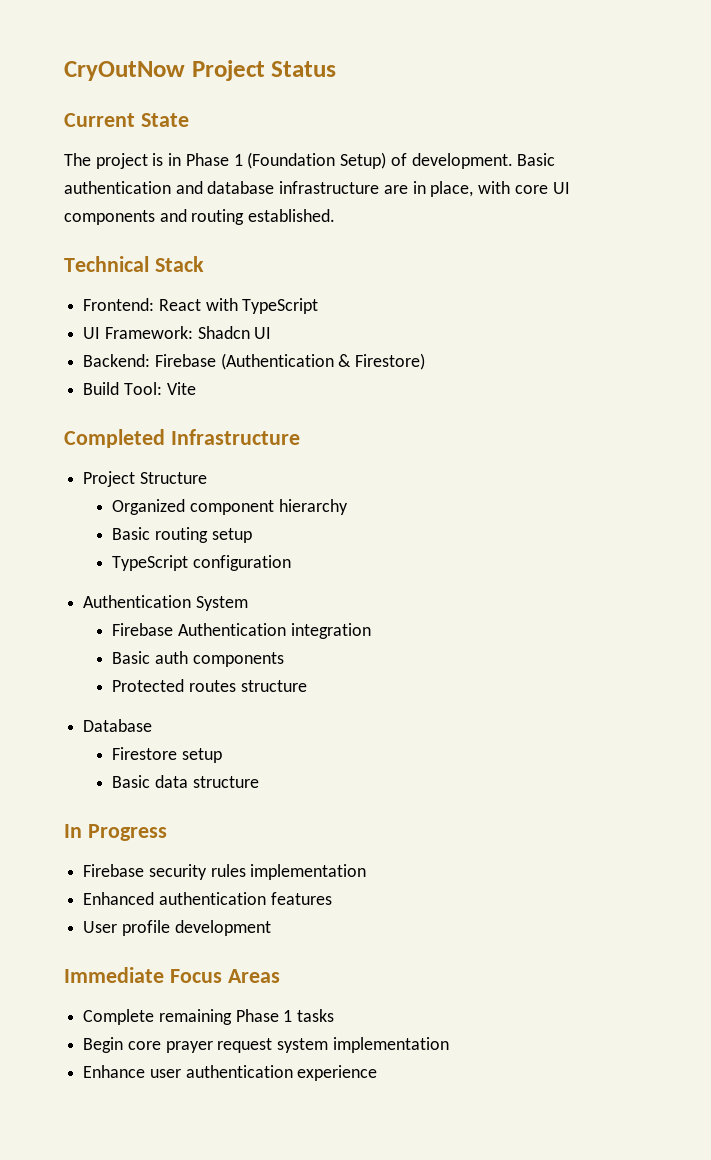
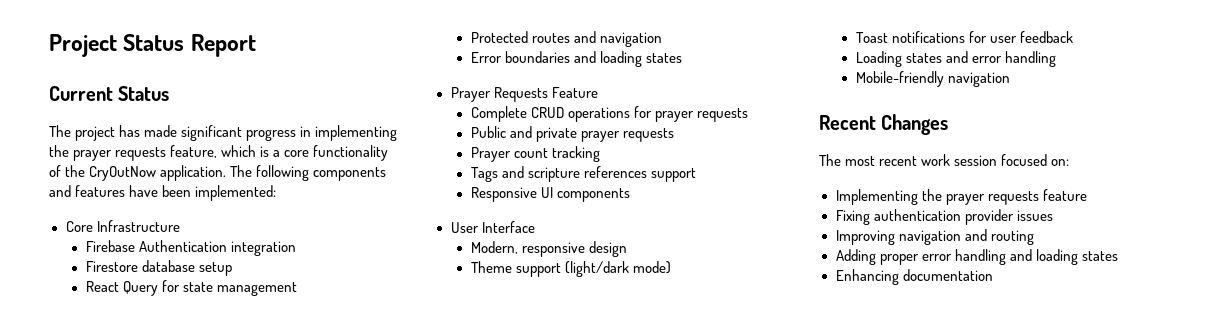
- CryOutNow Project Status
+ Project Status Report
- Current State
+ Current Status
- The project is in Phase 1 (Foundation Setup) of development. Basic authentication and database infrastructure are in place, with core UI components and routing established.
- Technical Stack
- Frontend: React with TypeScript
- UI Framework: Shadcn UI
- Backend: Firebase (Authentication & Firestore)
- Build Tool: Vite
- Completed Infrastructure
- Project Structure
- Organized component hierarchy
- Basic routing setup
- TypeScript configuration
- Authentication System
+ The project has made significant progress in implementing the prayer requests feature, which is a core functionality of the CryOutNow application. The following components and features have been implemented:
+ Core Infrastructure
  Firebase Authentication integration
- Basic auth components
- Protected routes structure
- Database
- Firestore setup
- Basic data structure
- In Progress
- Firebase security rules implementation
- Enhanced authentication features
- User profile development
- Immediate Focus Areas
- Complete remaining Phase 1 tasks
- Begin core prayer request system implementation
- Enhance user authentication experience
+ Firestore database setup
+ React Query for state management
+ Protected routes and navigation
+ Error boundaries and loading states
+ Prayer Requests Feature
+ Complete CRUD operations for prayer requests
+ Public and private prayer requests
+ Prayer count tracking
+ Tags and scripture references support
+ Responsive UI components
+ User Interface
+ Modern, responsive design
+ Theme support (light/dark mode)
+ Toast notifications for user feedback
+ Loading states and error handling
+ Mobile-friendly navigation
+ Recent Changes
+ The most recent work session focused on:
+ Implementing the prayer requests feature
+ Fixing authentication provider issues
+ Improving navigation and routing
+ Adding proper error handling and loading states
+ Enhancing documentation

